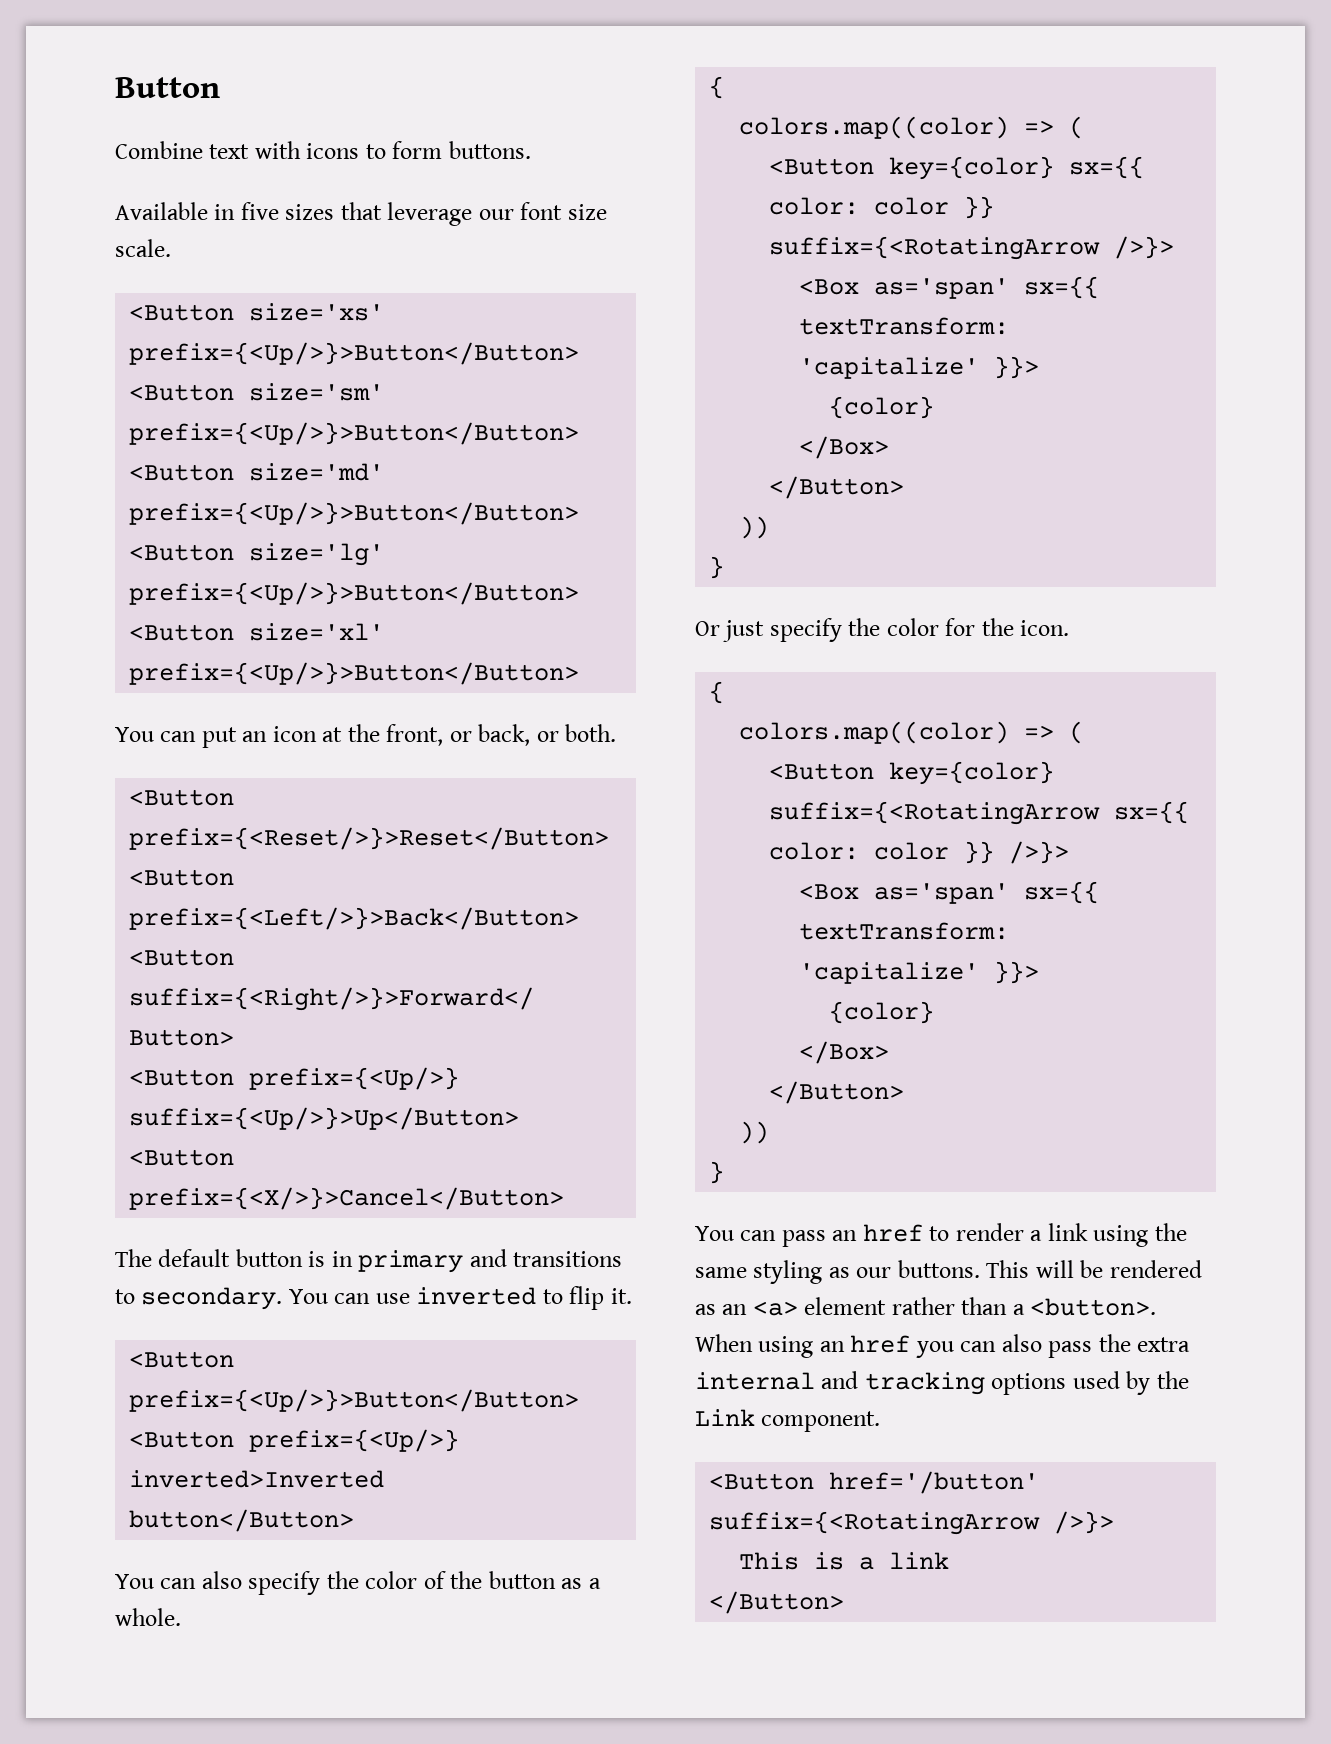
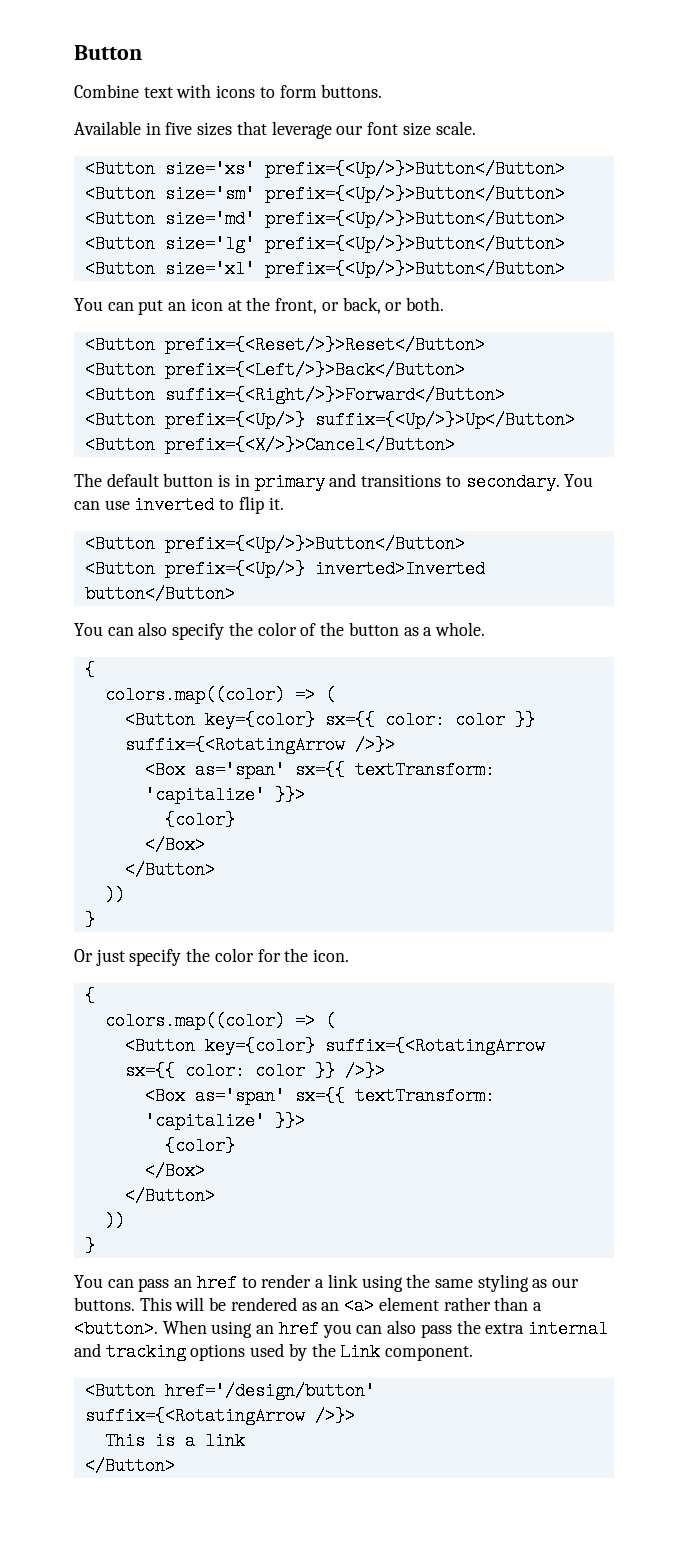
- <Button href='/button' suffix={<RotatingArrow />}>
+ <Button href='/design/button' suffix={<RotatingArrow />}>

